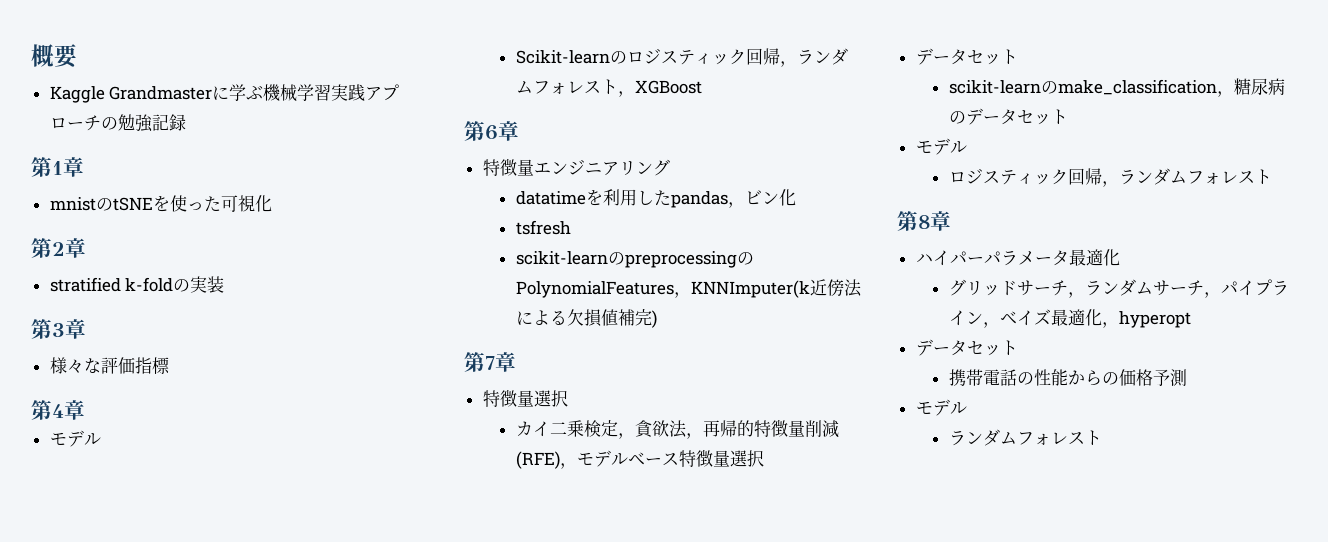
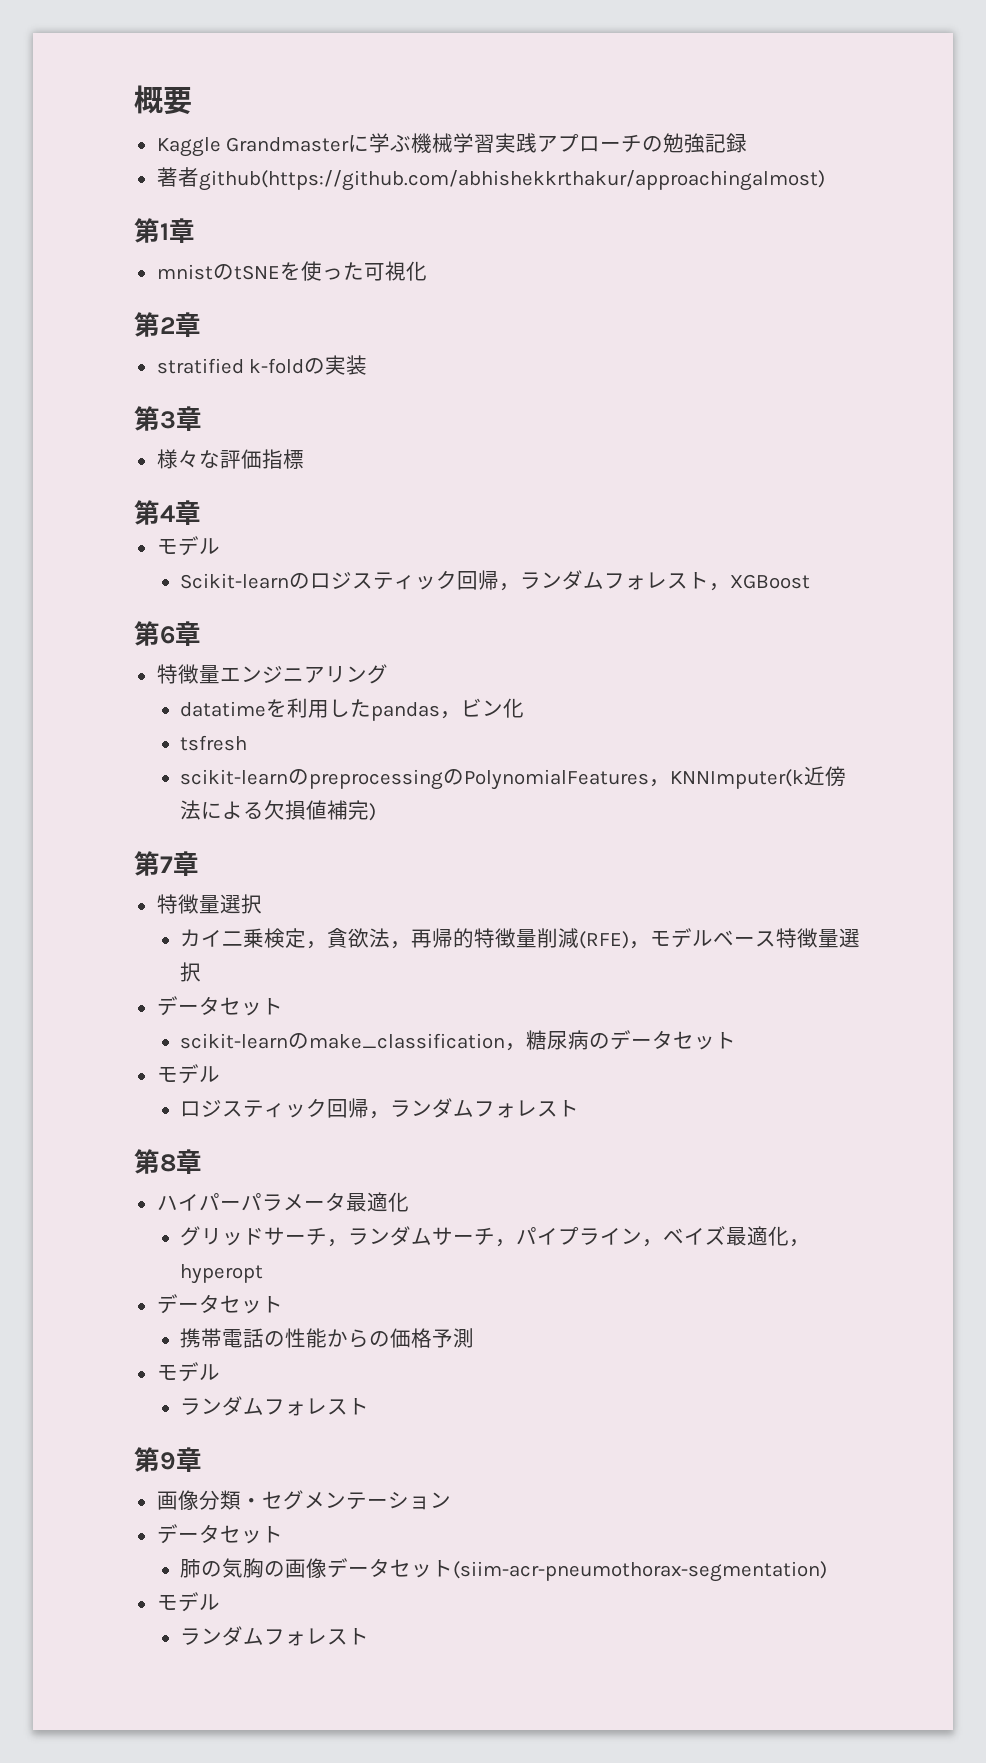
+ 著者github(https://github.com/abhishekkrthakur/approachingalmost)
+ 第9章
+ 画像分類・セグメンテーション
+ データセット
+ 肺の気胸の画像データセット(siim-acr-pneumothorax-segmentation)
+ モデル
+ ランダムフォレスト

